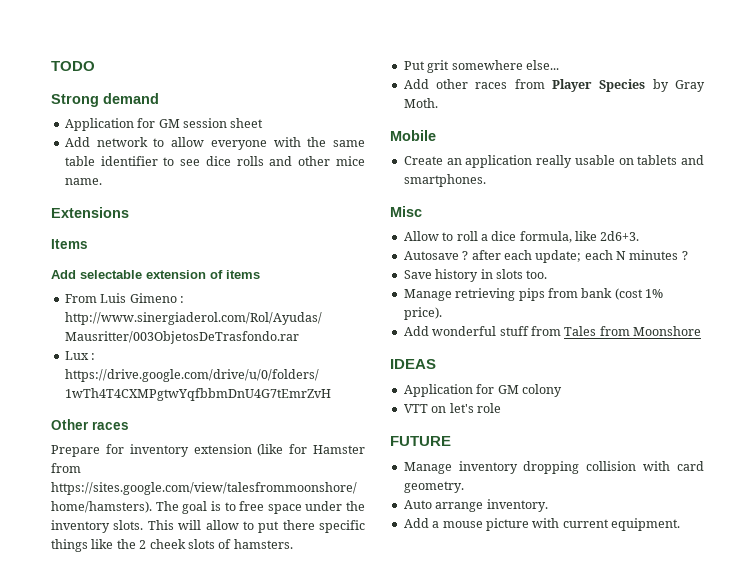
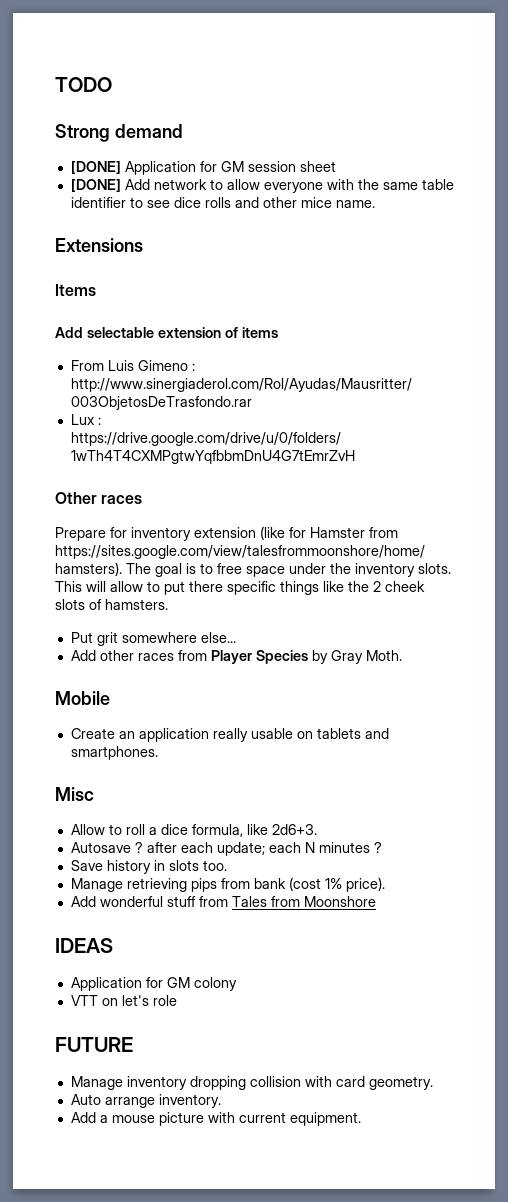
- Application for GM session sheet
+ [DONE] Application for GM session sheet
- Add network to allow everyone with the same table identifier to see dice rolls and other mice name.
+ [DONE] Add network to allow everyone with the same table identifier to see dice rolls and other mice name.

